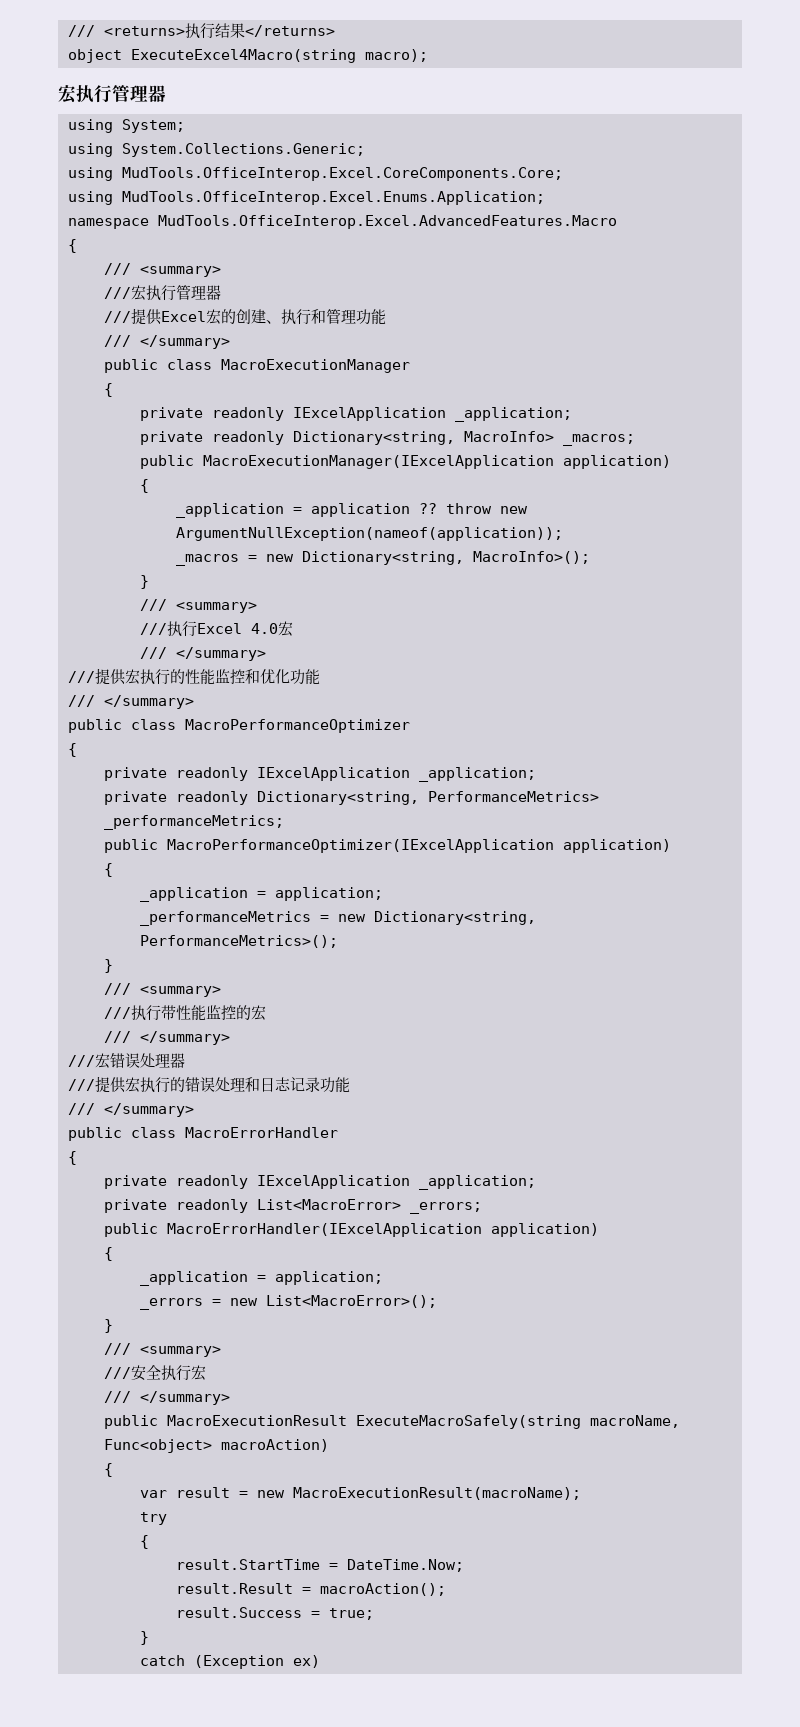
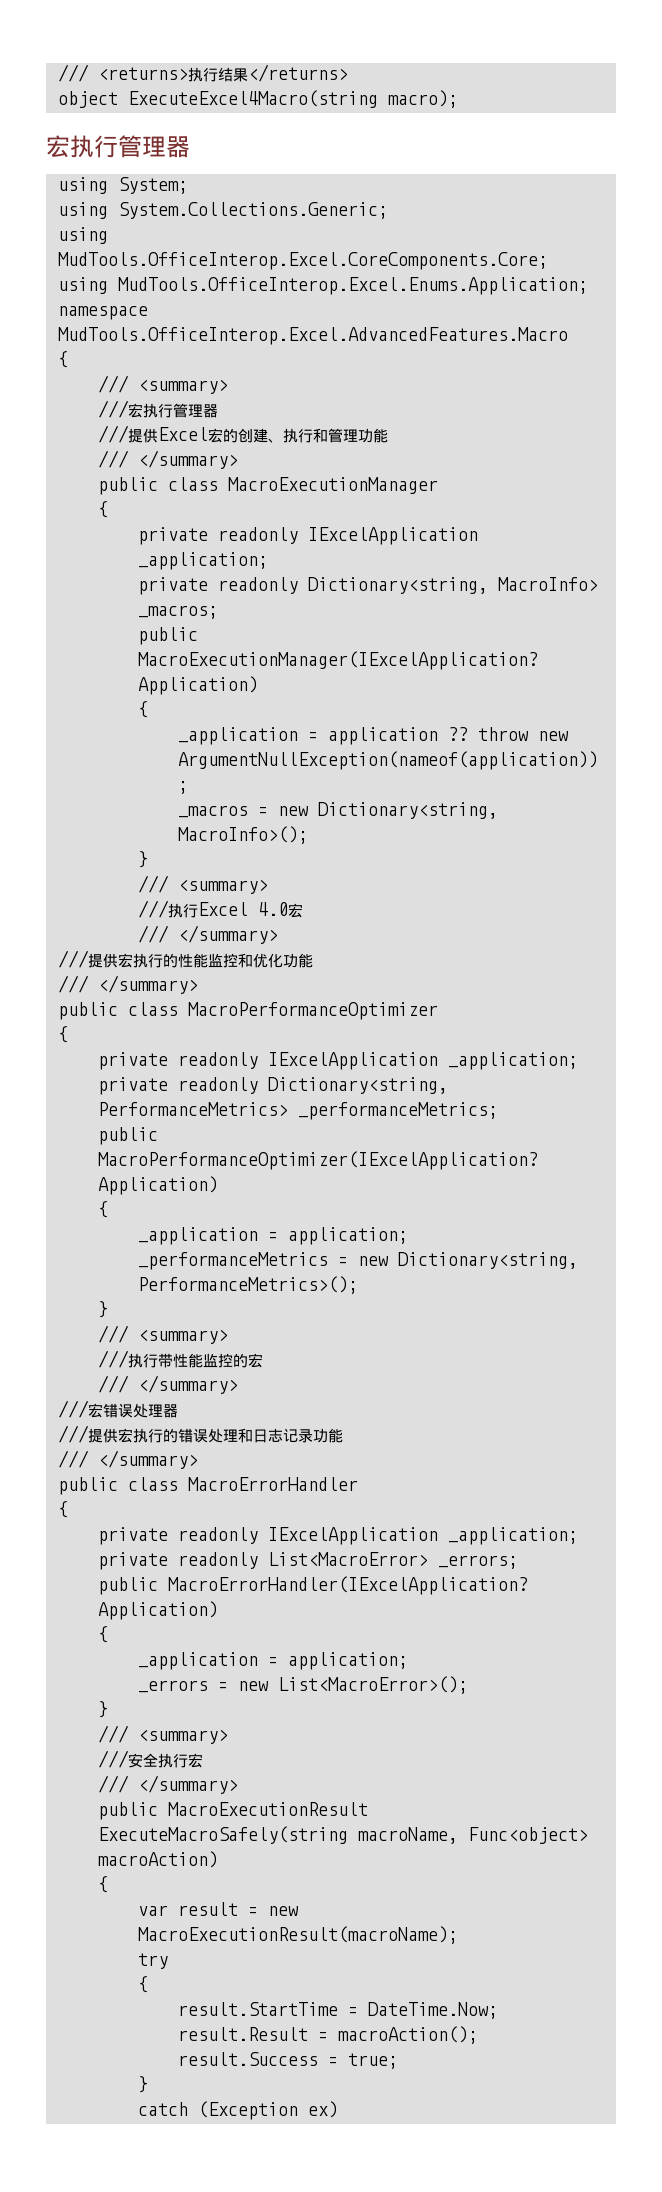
- public MacroExecutionManager(IExcelApplication application)
+ public MacroExecutionManager(IExcelApplication? Application)
- public MacroPerformanceOptimizer(IExcelApplication application)
+ public MacroPerformanceOptimizer(IExcelApplication? Application)
- public MacroErrorHandler(IExcelApplication application)
+ public MacroErrorHandler(IExcelApplication? Application)

